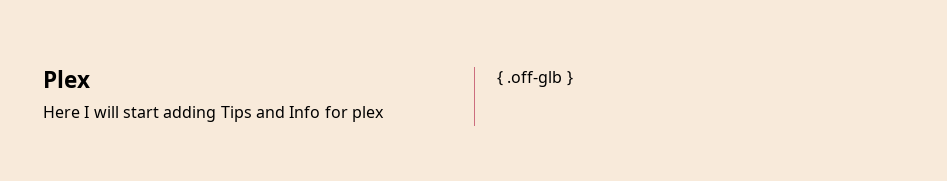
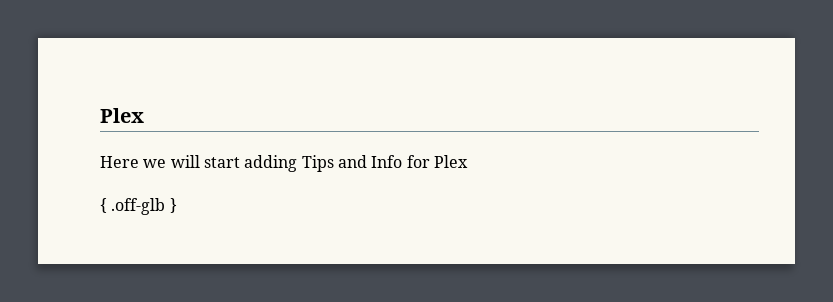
- Here I will start adding Tips and Info for plex
+ Here we will start adding Tips and Info for Plex

